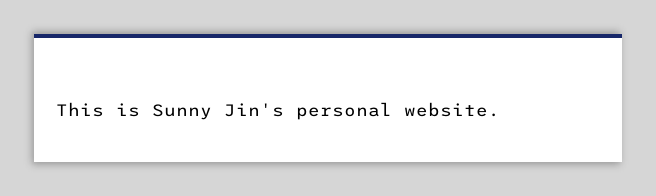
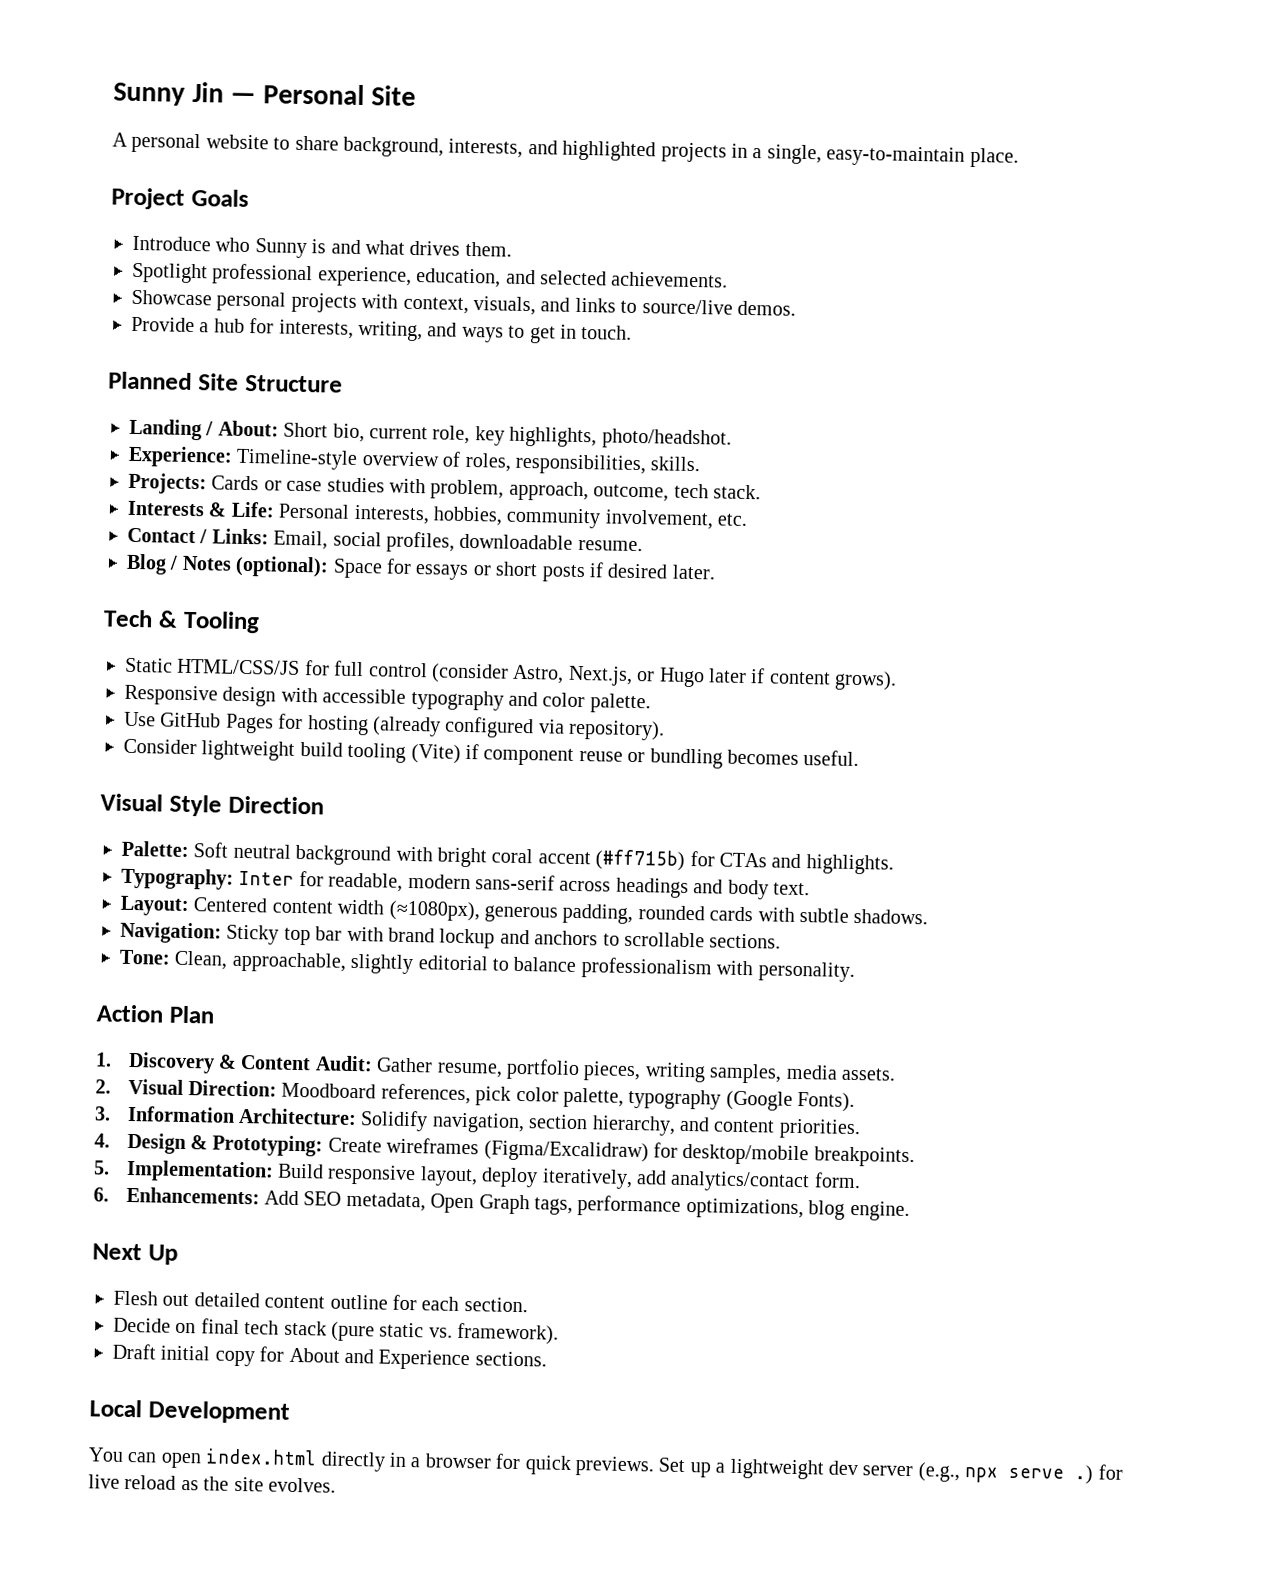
- This is Sunny Jin's personal website.
+ Sunny Jin — Personal Site
+ A personal website to share background, interests, and highlighted projects in a single, easy-to-maintain place.
+ Project Goals
+ Introduce who Sunny is and what drives them.
+ Spotlight professional experience, education, and selected achievements.
+ Showcase personal projects with context, visuals, and links to source/live demos.
+ Provide a hub for interests, writing, and ways to get in touch.
+ Planned Site Structure
+ Landing / About: Short bio, current role, key highlights, photo/headshot.
+ Experience: Timeline-style overview of roles, responsibilities, skills.
+ Projects: Cards or case studies with problem, approach, outcome, tech stack.
+ Interests & Life: Personal interests, hobbies, community involvement, etc.
+ Contact / Links: Email, social profiles, downloadable resume.
+ Blog / Notes (optional): Space for essays or short posts if desired later.
+ Tech & Tooling
+ Static HTML/CSS/JS for full control (consider Astro, Next.js, or Hugo later if content grows).
+ Responsive design with accessible typography and color palette.
+ Use GitHub Pages for hosting (already configured via repository).
+ Consider lightweight build tooling (Vite) if component reuse or bundling becomes useful.
+ Visual Style Direction
+ Palette: Soft neutral background with bright coral accent (#ff715b) for CTAs and highlights.
+ Typography: Inter for readable, modern sans-serif across headings and body text.
+ Layout: Centered content width (≈1080px), generous padding, rounded cards with subtle shadows.
+ Navigation: Sticky top bar with brand lockup and anchors to scrollable sections.
+ Tone: Clean, approachable, slightly editorial to balance professionalism with personality.
+ Action Plan
+ 1. Discovery & Content Audit: Gather resume, portfolio pieces, writing samples, media assets.
+ 2. Visual Direction: Moodboard references, pick color palette, typography (Google Fonts).
+ 3. Information Architecture: Solidify navigation, section hierarchy, and content priorities.
+ 4. Design & Prototyping: Create wireframes (Figma/Excalidraw) for desktop/mobile breakpoints.
+ 5. Implementation: Build responsive layout, deploy iteratively, add analytics/contact form.
+ 6. Enhancements: Add SEO metadata, Open Graph tags, performance optimizations, blog engine.
+ Next Up
+ Flesh out detailed content outline for each section.
+ Decide on final tech stack (pure static vs. framework).
+ Draft initial copy for About and Experience sections.
+ Local Development
+ You can open index.html directly in a browser for quick previews. Set up a lightweight dev server (e.g., npx serve .) for live reload as the site evolves.

